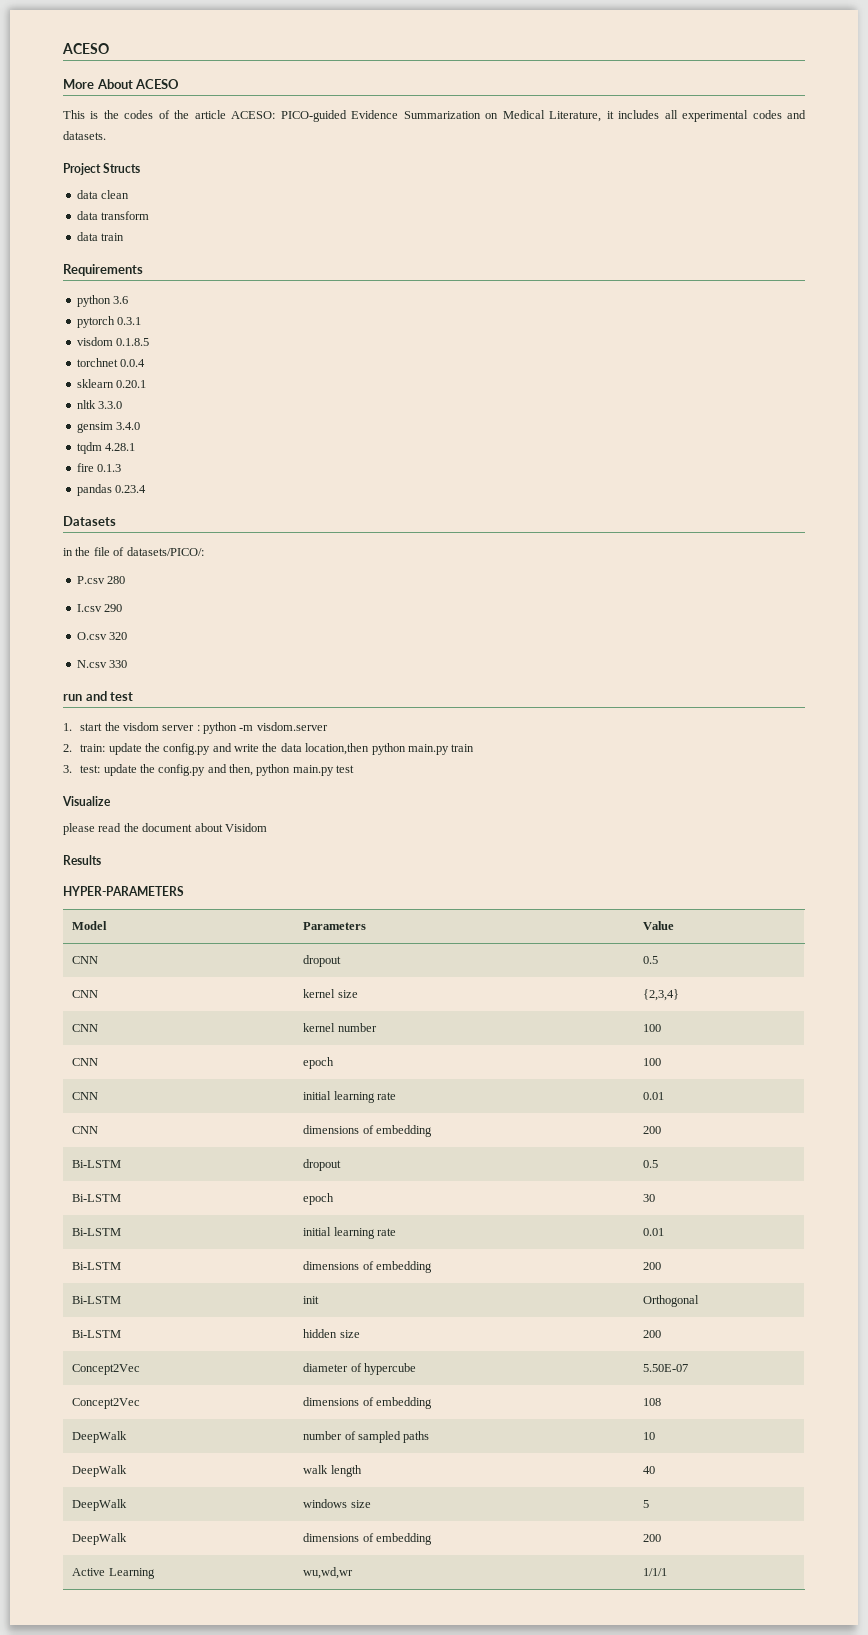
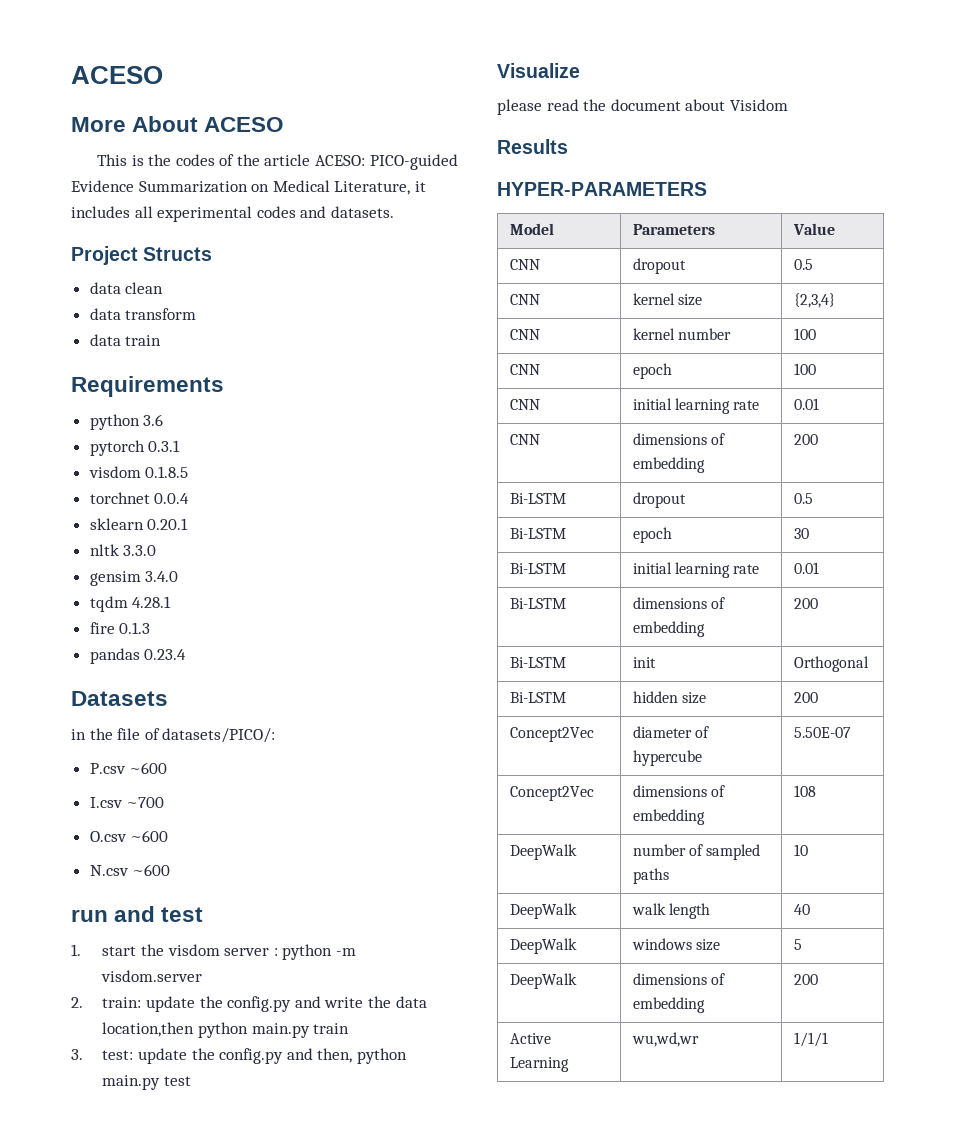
- P.csv 280
+ P.csv ~600
- I.csv 290
+ I.csv ~700
- O.csv 320
+ O.csv ~600
- N.csv 330
+ N.csv ~600

